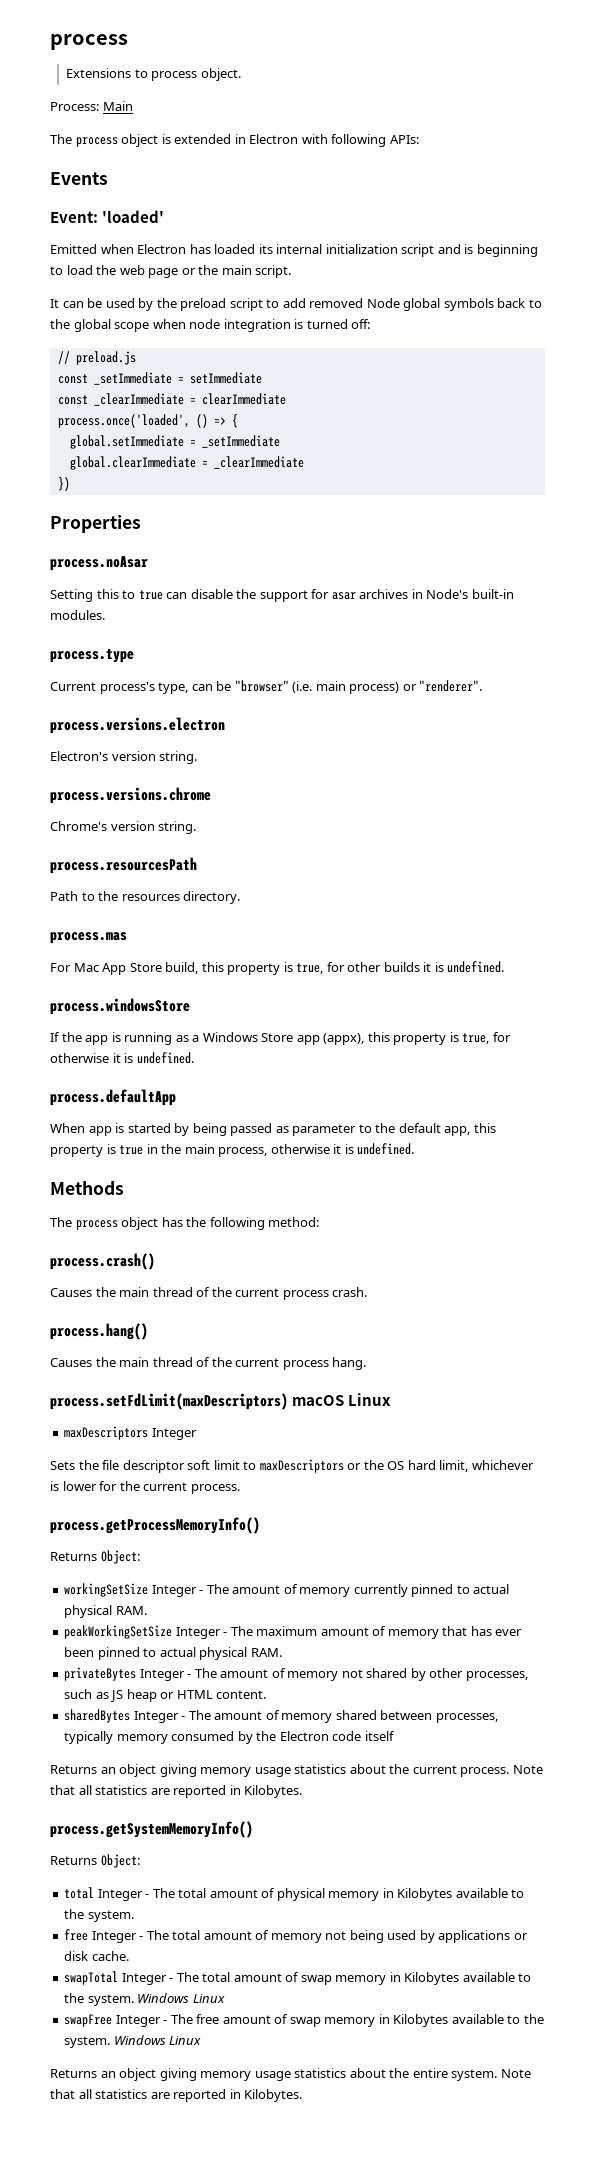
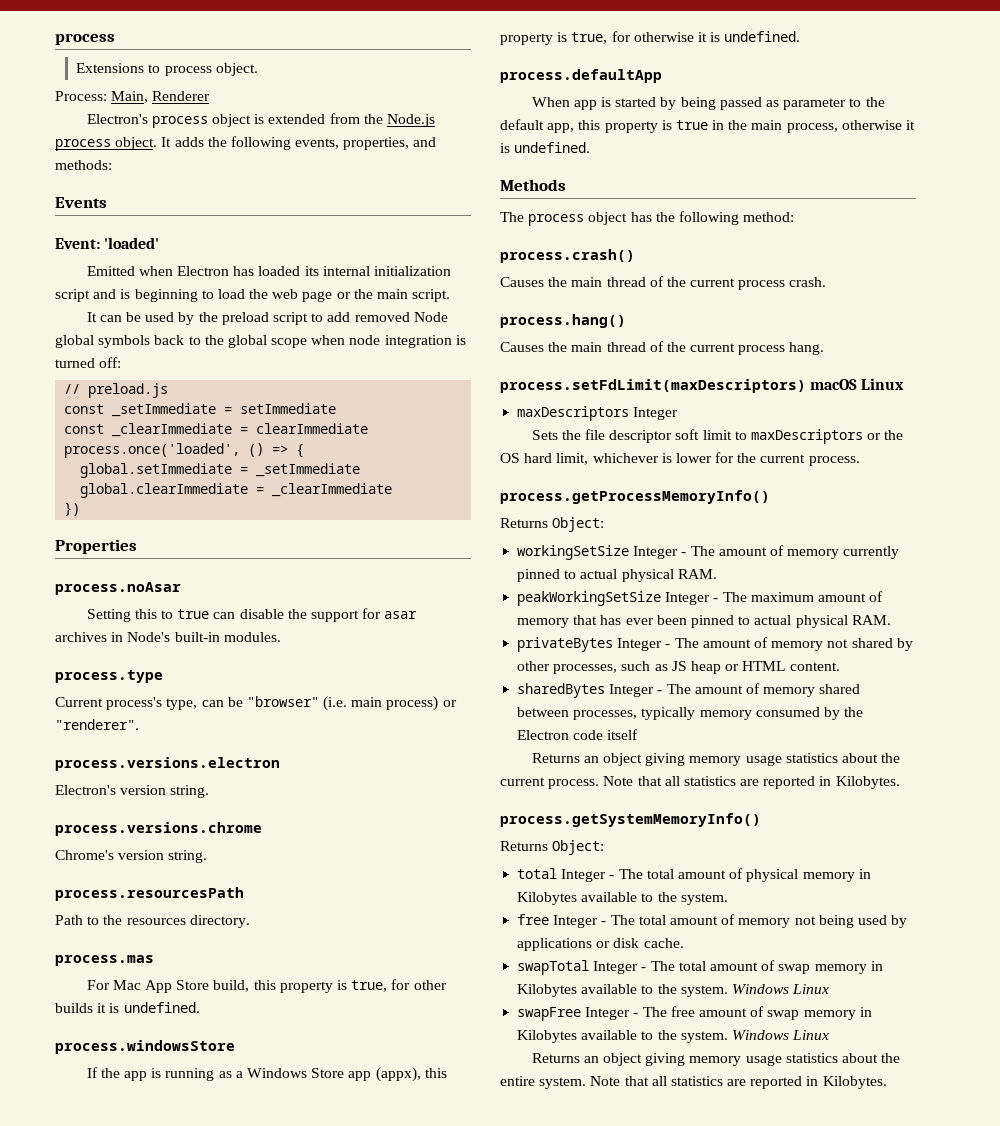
- Process: Main
- The process object is extended in Electron with following APIs:
+ Process: Main, Renderer
+ Electron's process object is extended from the Node.js process object. It adds the following events, properties, and methods:

